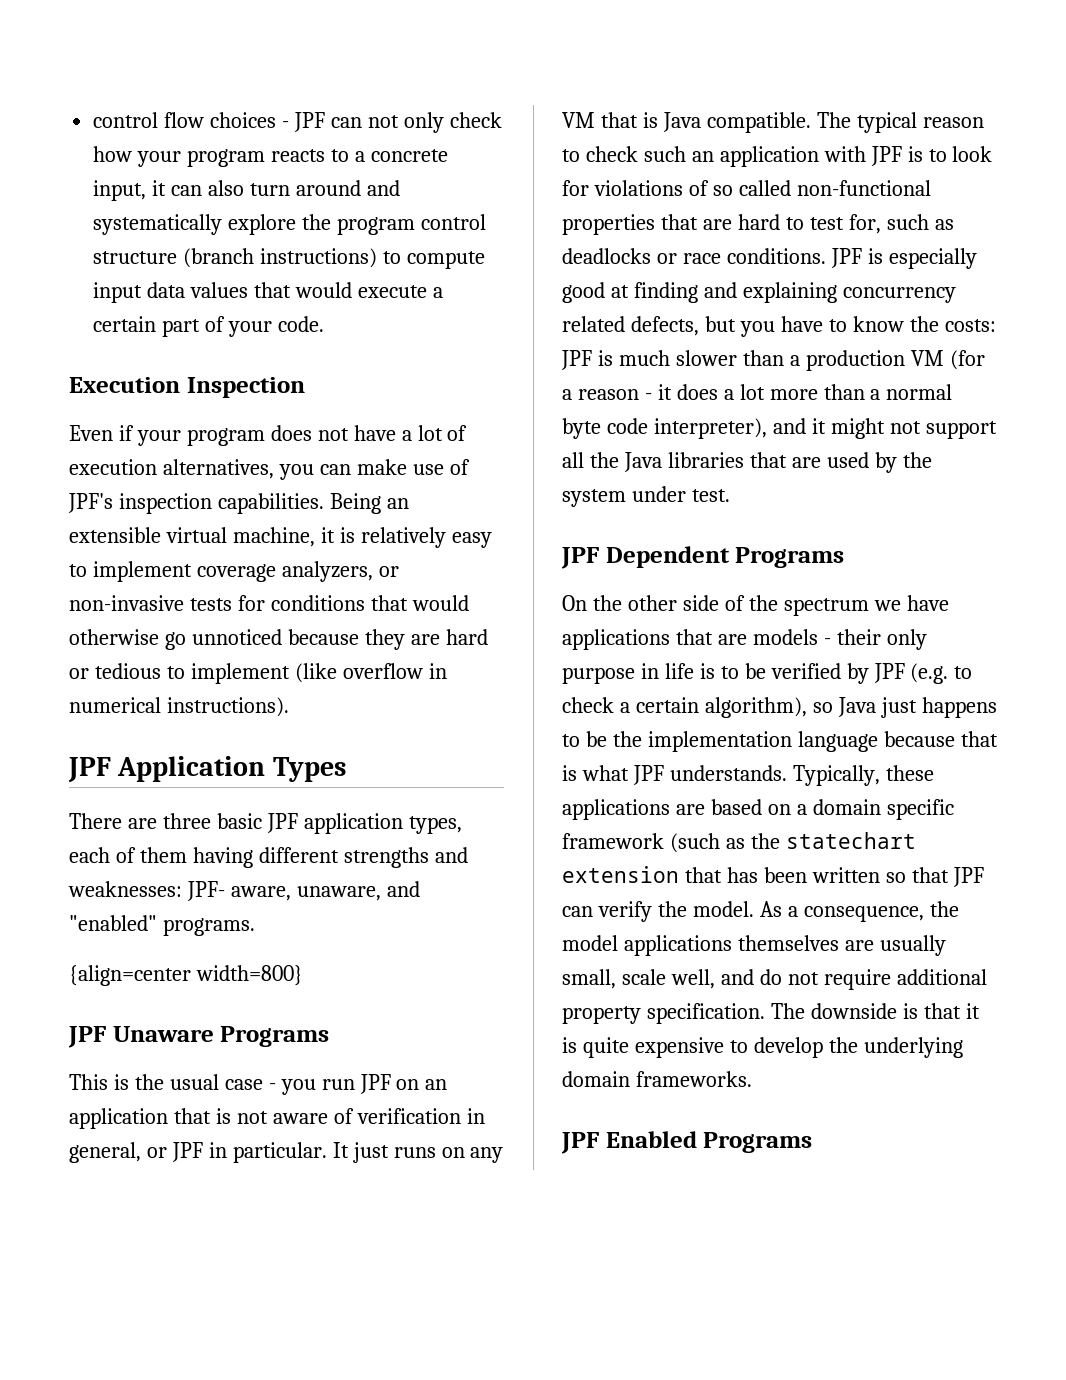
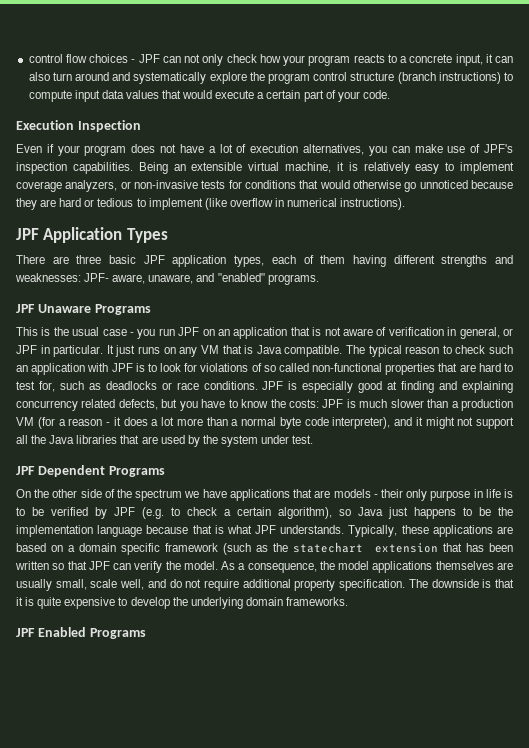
- {align=center width=800}

